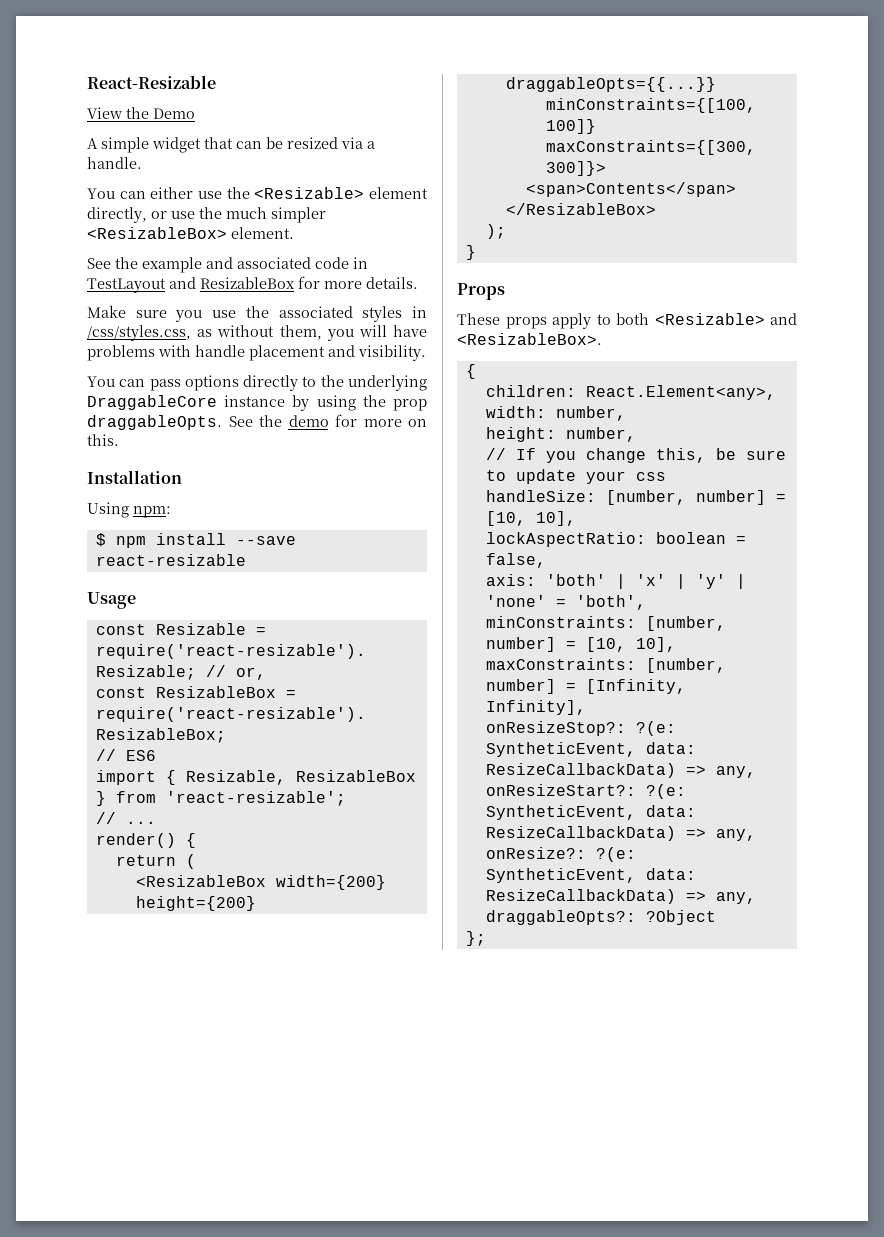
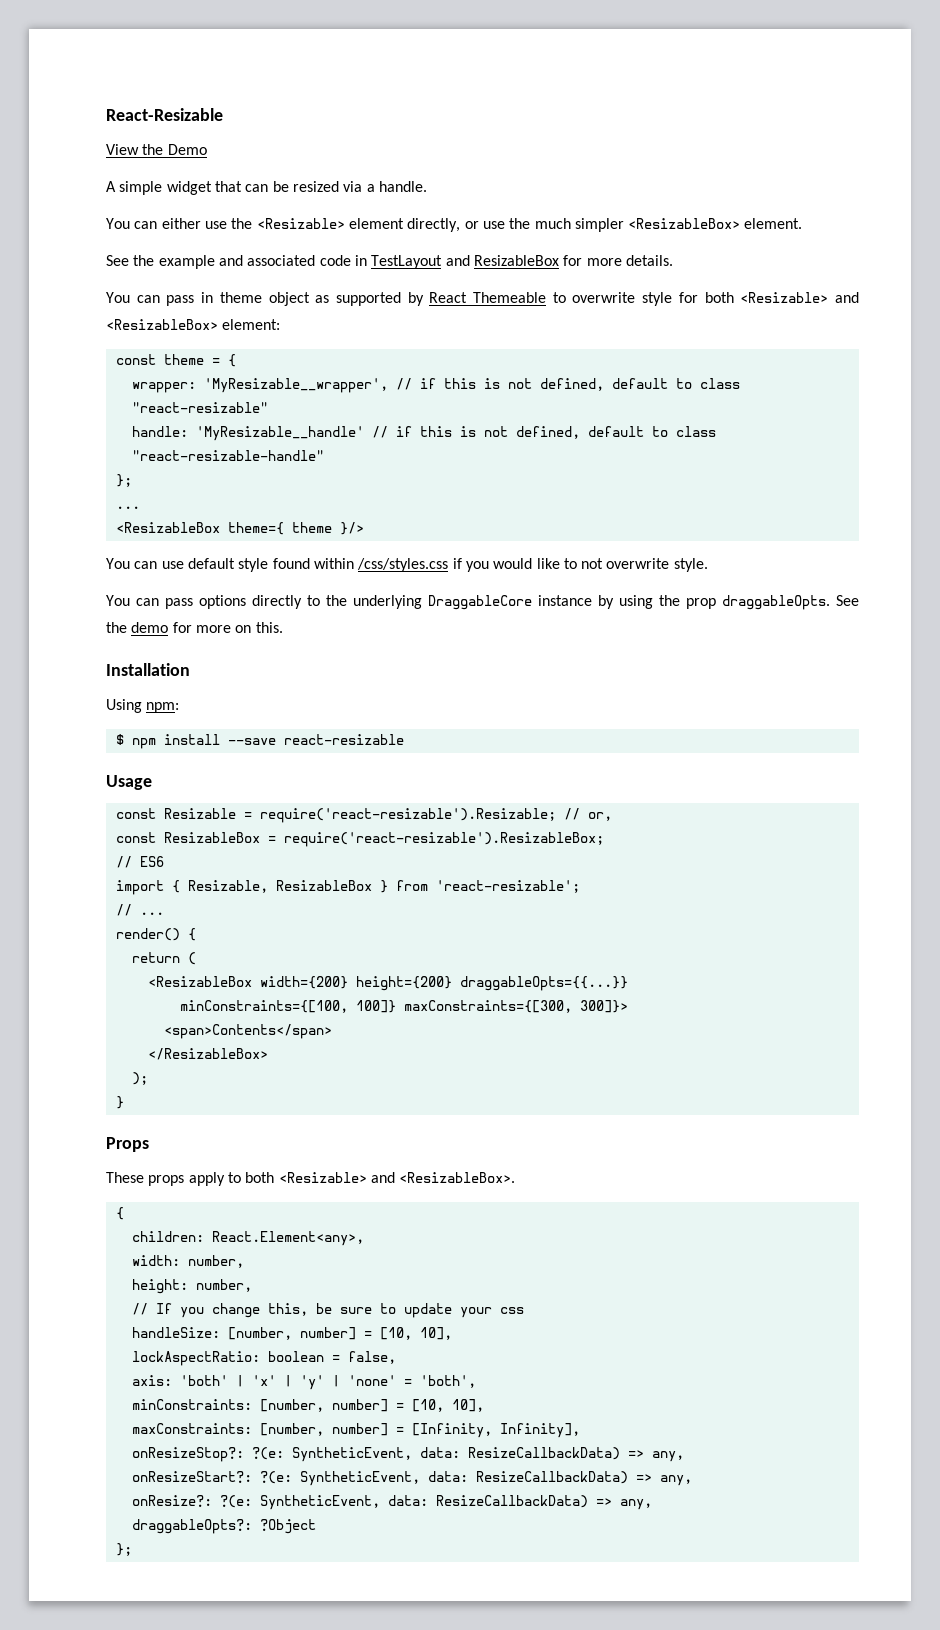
- Make sure you use the associated styles in /css/styles.css, as without them, you will have problems with handle placement and visibility.
+ You can pass in theme object as supported by React Themeable to overwrite style for both <Resizable> and <ResizableBox> element:
+ const theme = {
+ wrapper: 'MyResizable__wrapper', // if this is not defined, default to class "react-resizable"
+ handle: 'MyResizable__handle' // if this is not defined, default to class "react-resizable-handle"
+ };
+ ...
+ <ResizableBox theme={ theme }/>
+ You can use default style found within /css/styles.css if you would like to not overwrite style.

